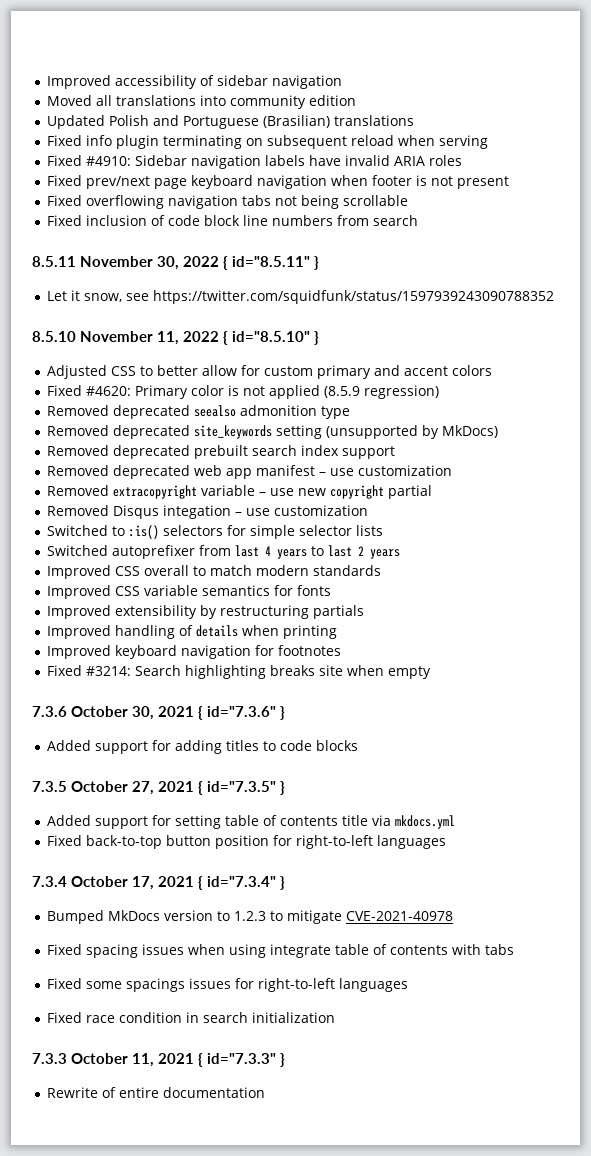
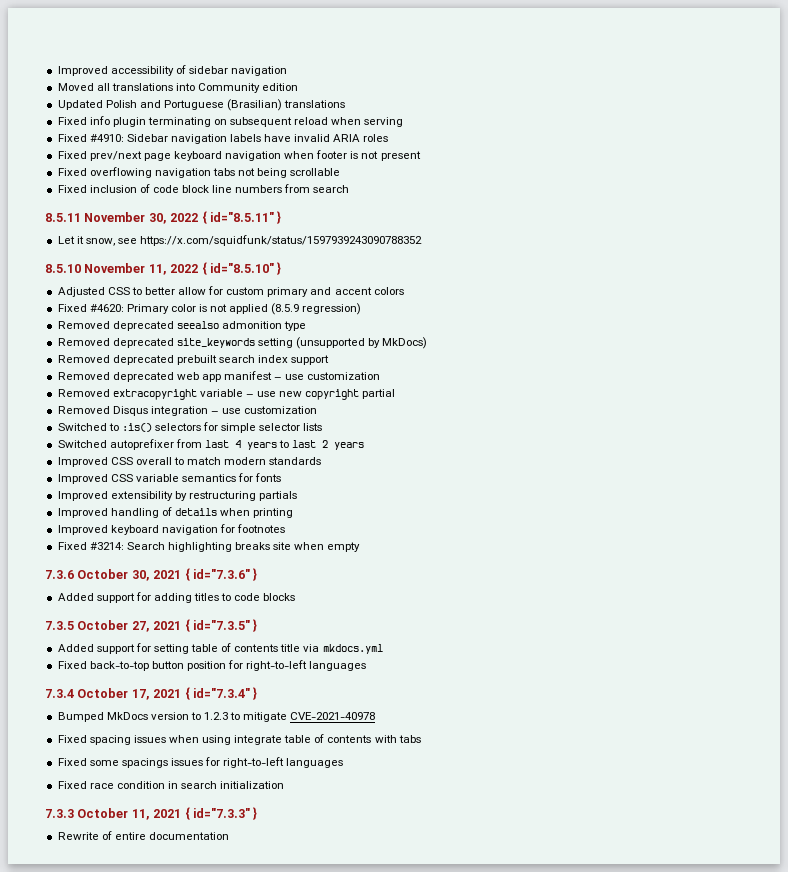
- Moved all translations into community edition
+ Moved all translations into Community edition
- Let it snow, see https://twitter.com/squidfunk/status/1597939243090788352
+ Let it snow, see https://x.com/squidfunk/status/1597939243090788352
- Removed Disqus integation – use customization
+ Removed Disqus integration – use customization

